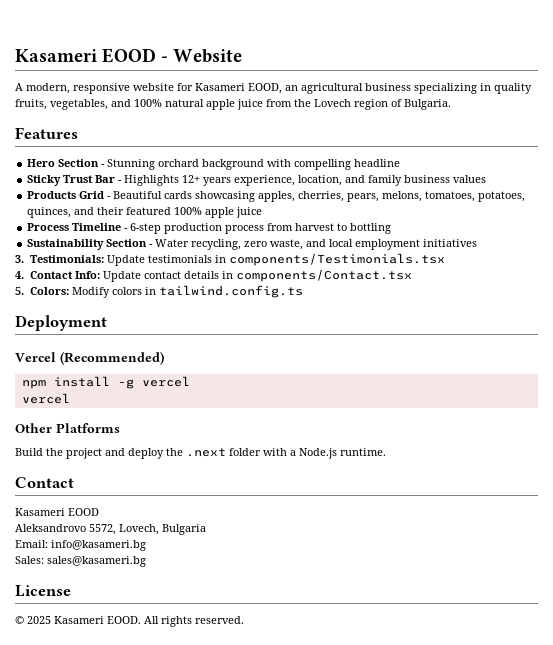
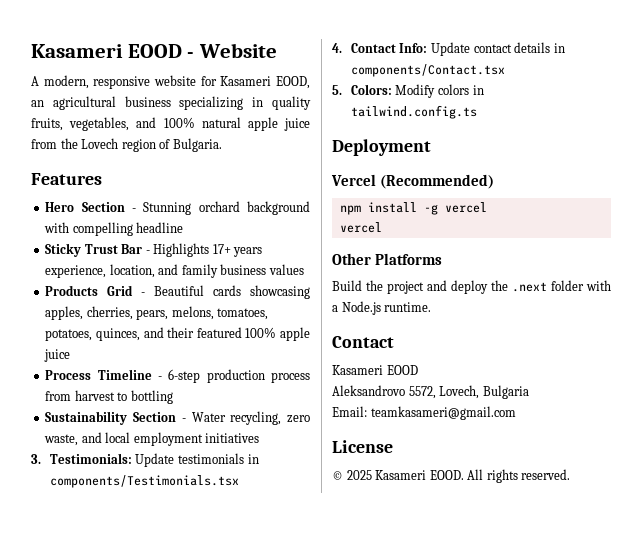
- Sticky Trust Bar - Highlights 12+ years experience, location, and family business values
+ Sticky Trust Bar - Highlights 17+ years experience, location, and family business values
- Email: info@kasameri.bg
- Sales: sales@kasameri.bg
+ Email: teamkasameri@gmail.com

